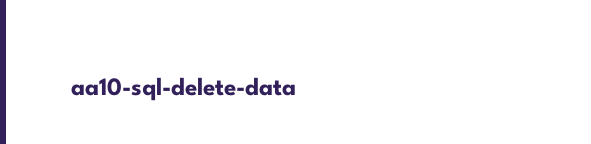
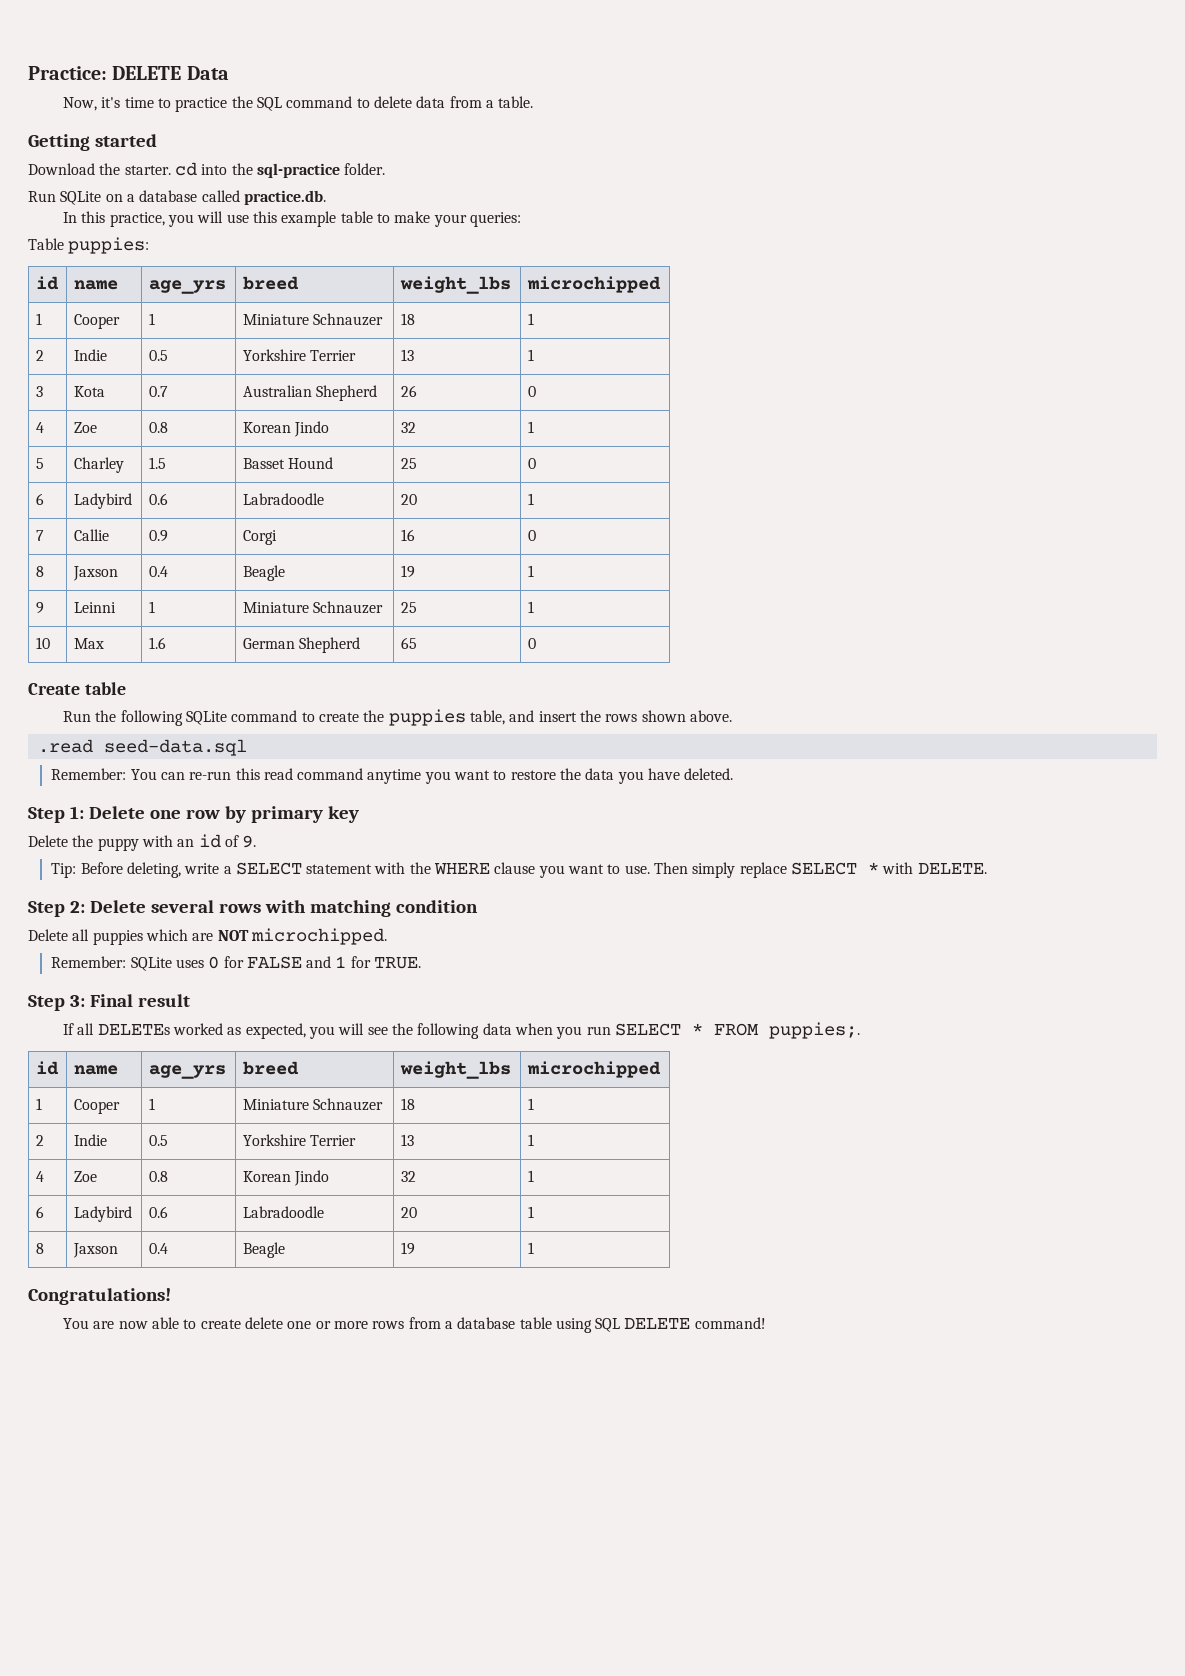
- aa10-sql-delete-data
+ Practice: DELETE Data
+ Now, it's time to practice the SQL command to delete data from a table.
+ Getting started
+ Download the starter. cd into the sql-practice folder.
+ Run SQLite on a database called practice.db.
+ In this practice, you will use this example table to make your queries:
+ Table puppies:
+ id | name | age_yrs | breed | weight_lbs | microchipped
+ 1 | Cooper | 1 | Miniature Schnauzer | 18 | 1
+ 2 | Indie | 0.5 | Yorkshire Terrier | 13 | 1
+ 3 | Kota | 0.7 | Australian Shepherd | 26 | 0
+ 4 | Zoe | 0.8 | Korean Jindo | 32 | 1
+ 5 | Charley | 1.5 | Basset Hound | 25 | 0
+ 6 | Ladybird | 0.6 | Labradoodle | 20 | 1
+ 7 | Callie | 0.9 | Corgi | 16 | 0
+ 8 | Jaxson | 0.4 | Beagle | 19 | 1
+ 9 | Leinni | 1 | Miniature Schnauzer | 25 | 1
+ 10 | Max | 1.6 | German Shepherd | 65 | 0
+ Create table
+ Run the following SQLite command to create the puppies table, and insert the rows shown above.
+ .read seed-data.sql
+ Remember: You can re-run this read command anytime you want to restore the data you have deleted.
+ Step 1: Delete one row by primary key
+ Delete the puppy with an id of 9.
+ Tip: Before deleting, write a SELECT statement with the WHERE clause you want to use. Then simply replace SELECT * with DELETE.
+ Step 2: Delete several rows with matching condition
+ Delete all puppies which are NOT microchipped.
+ Remember: SQLite uses 0 for FALSE and 1 for TRUE.
+ Step 3: Final result
+ If all DELETEs worked as expected, you will see the following data when you run SELECT * FROM puppies;.
+ id | name | age_yrs | breed | weight_lbs | microchipped
+ 1 | Cooper | 1 | Miniature Schnauzer | 18 | 1
+ 2 | Indie | 0.5 | Yorkshire Terrier | 13 | 1
+ 4 | Zoe | 0.8 | Korean Jindo | 32 | 1
+ 6 | Ladybird | 0.6 | Labradoodle | 20 | 1
+ 8 | Jaxson | 0.4 | Beagle | 19 | 1
+ Congratulations!
+ You are now able to create delete one or more rows from a database table using SQL DELETE command!

